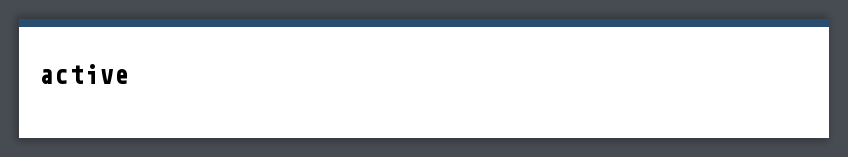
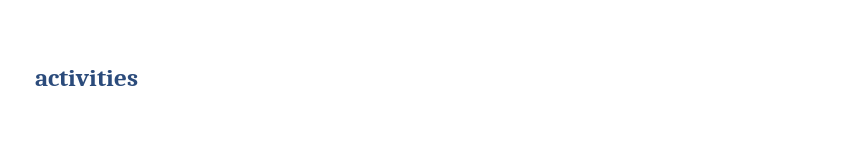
- active
+ activities

